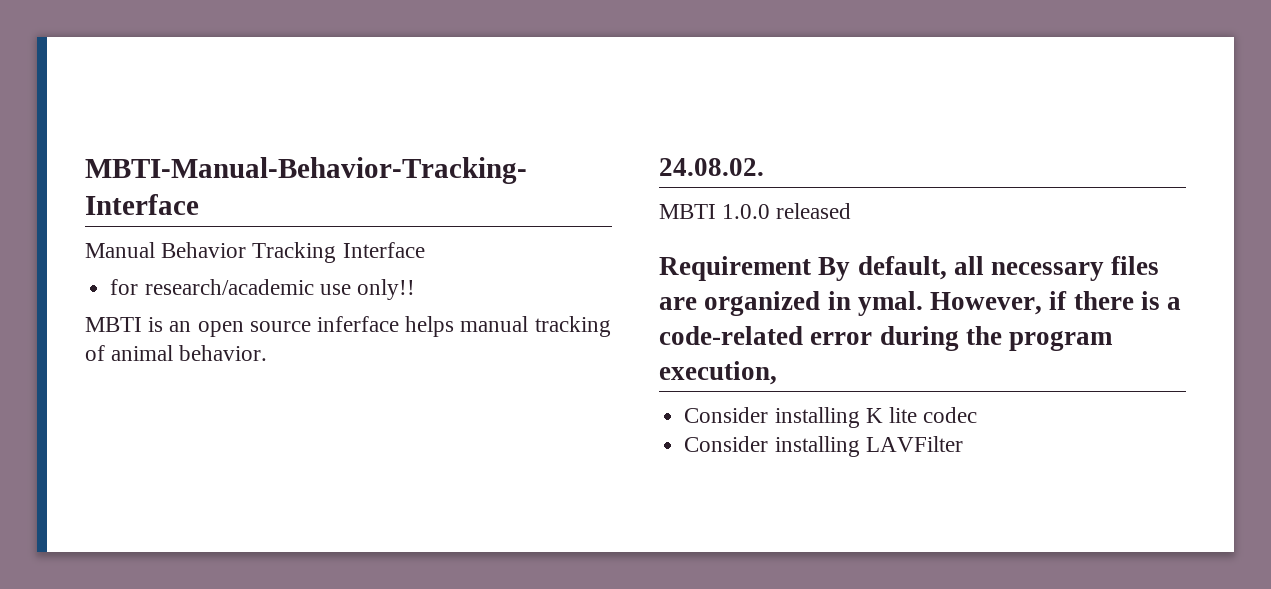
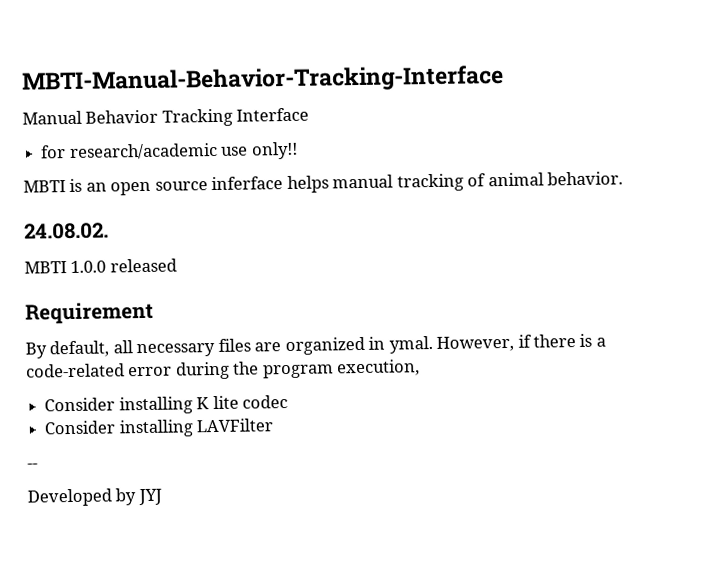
- Requirement By default, all necessary files are organized in ymal.
+ Requirement
+ By default, all necessary files are organized in ymal.
+ --
+ Developed by JYJ

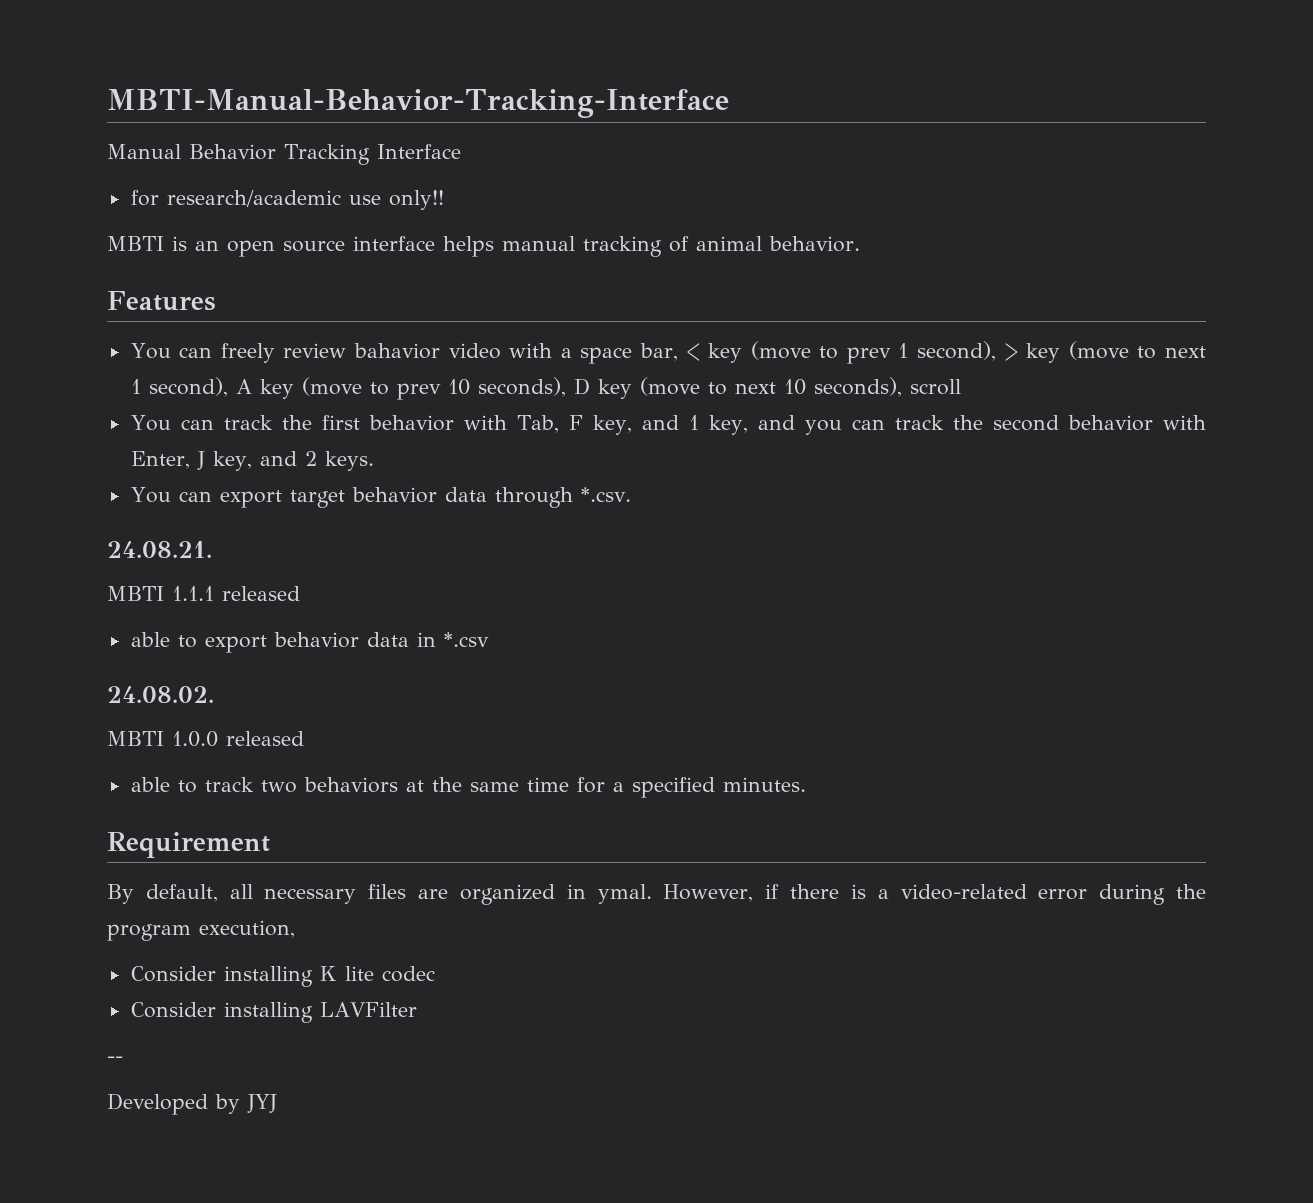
- MBTI is an open source inferface helps manual tracking of animal behavior.
+ MBTI is an open source interface helps manual tracking of animal behavior.
+ Features
+ You can freely review bahavior video with a space bar, < key (move to prev 1 second), > key (move to next 1 second), A key (move to prev 10 seconds), D key (move to next 10 seconds), scroll
+ You can track the first behavior with Tab, F key, and 1 key, and you can track the second behavior with Enter, J key, and 2 keys.
+ You can export target behavior data through *.csv.
+ 24.08.21.
+ MBTI 1.1.1 released
+ able to export behavior data in *.csv
  24.08.02.
  MBTI 1.0.0 released
+ able to track two behaviors at the same time for a specified minutes.
- However, if there is a code-related error during the program execution,
+ However, if there is a video-related error during the program execution,

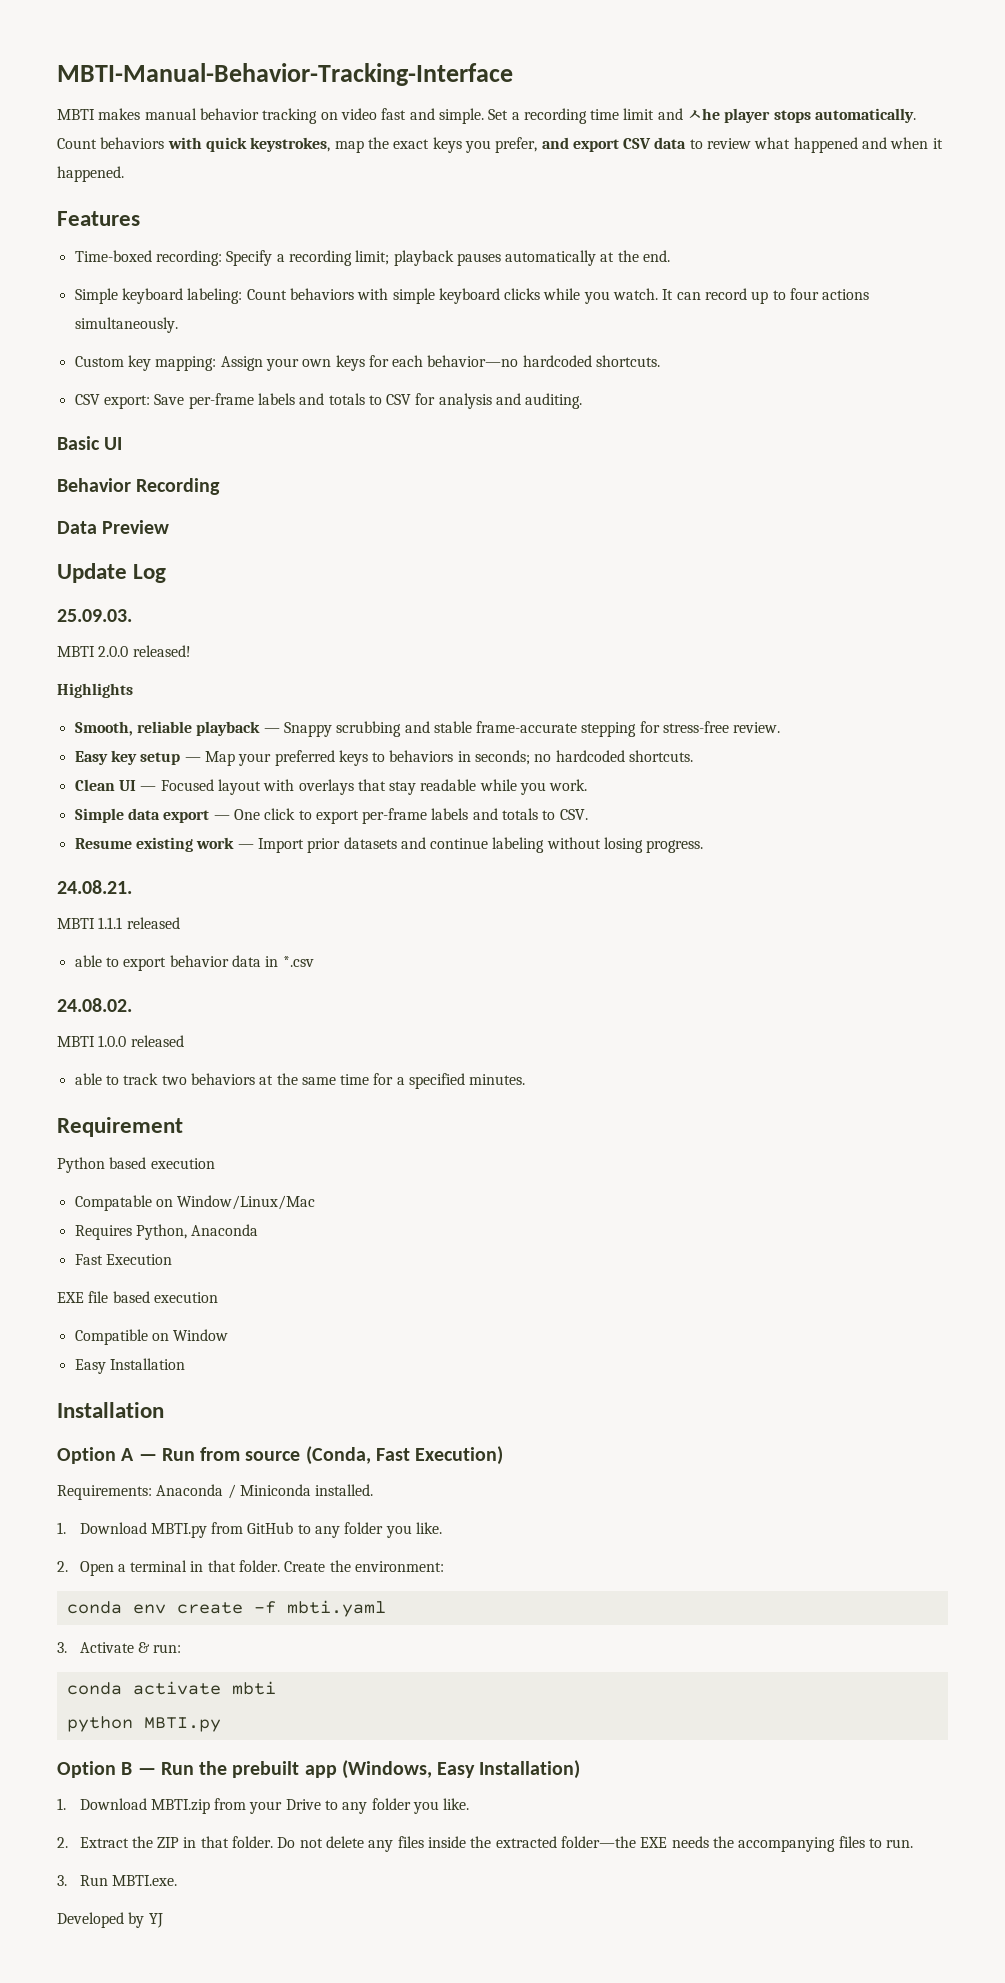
- Manual Behavior Tracking Interface
- for research/academic use only!!
- MBTI is an open source interface helps manual tracking of animal behavior.
+ MBTI makes manual behavior tracking on video fast and simple. Set a recording time limit and ㅅhe player stops automatically. Count behaviors with quick keystrokes, map the exact keys you prefer, and export CSV data to review what happened and when it happened.
  Features
- You can freely review bahavior video with a space bar, < key (move to prev 1 second), > key (move to next 1 second), A key (move to prev 10 seconds), D key (move to next 10 seconds), scroll
- You can track the first behavior with Tab, F key, and 1 key, and you can track the second behavior with Enter, J key, and 2 keys.
- You can export target behavior data through *.csv.
+ Time-boxed recording: Specify a recording limit; playback pauses automatically at the end.
+ Simple keyboard labeling: Count behaviors with simple keyboard clicks while you watch. It can record up to four actions simultaneously.
+ Custom key mapping: Assign your own keys for each behavior—no hardcoded shortcuts.
+ CSV export: Save per-frame labels and totals to CSV for analysis and auditing.
+ Basic UI
+ Behavior Recording
+ Data Preview
+ Update Log
+ 25.09.03.
+ MBTI 2.0.0 released!
+ Highlights
+ Smooth, reliable playback — Snappy scrubbing and stable frame-accurate stepping for stress-free review.
+ Easy key setup — Map your preferred keys to behaviors in seconds; no hardcoded shortcuts.
+ Clean UI — Focused layout with overlays that stay readable while you work.
+ Simple data export — One click to export per-frame labels and totals to CSV.
+ Resume existing work — Import prior datasets and continue labeling without losing progress.
- By default, all necessary files are organized in ymal. However, if there is a video-related error during the program execution,
- Consider installing K lite codec
- Consider installing LAVFilter
- --
+ Python based execution
+ Compatable on Window/Linux/Mac
+ Requires Python, Anaconda
+ Fast Execution
+ EXE file based execution
+ Compatible on Window
+ Easy Installation
+ Installation
+ Option A — Run from source (Conda, Fast Execution)
+ Requirements: Anaconda / Miniconda installed.
+ 1. Download MBTI.py from GitHub to any folder you like.
+ 2. Open a terminal in that folder. Create the environment:
+ conda env create -f mbti.yaml
+ 3. Activate & run:
+ conda activate mbti
+ python MBTI.py
+ Option B — Run the prebuilt app (Windows, Easy Installation)
+ 1. Download MBTI.zip from your Drive to any folder you like.
+ 2. Extract the ZIP in that folder. Do not delete any files inside the extracted folder—the EXE needs the accompanying files to run.
+ 3. Run MBTI.exe.
- Developed by JYJ
+ Developed by YJ

